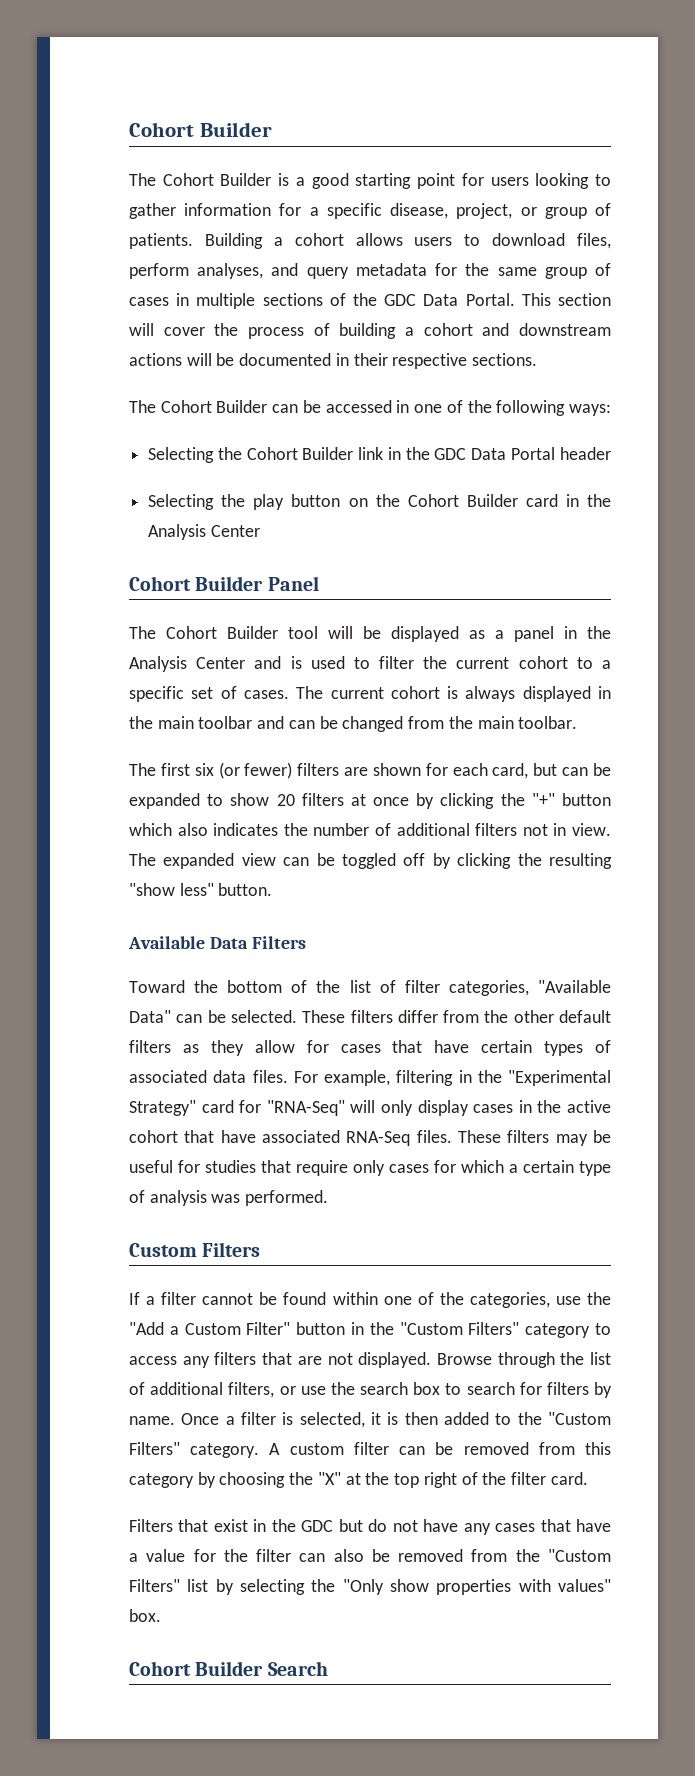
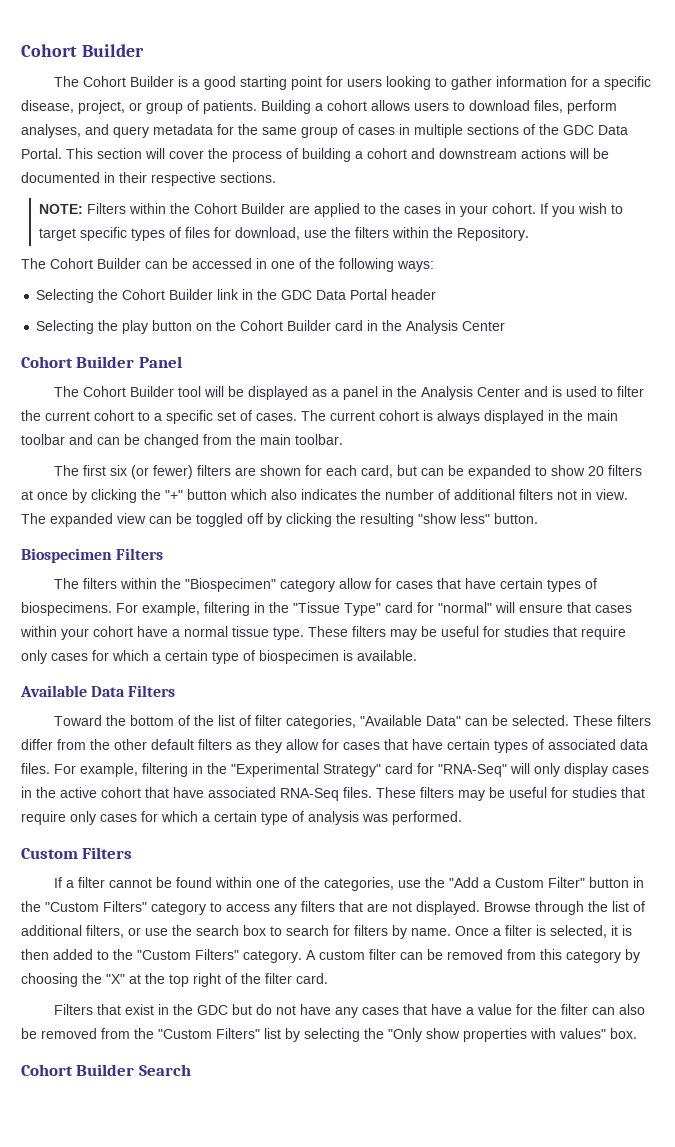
+ NOTE: Filters within the Cohort Builder are applied to the cases in your cohort. If you wish to target specific types of files for download, use the filters within the Repository.
+ Biospecimen Filters
+ The filters within the "Biospecimen" category allow for cases that have certain types of biospecimens. For example, filtering in the "Tissue Type" card for "normal" will ensure that cases within your cohort have a normal tissue type. These filters may be useful for studies that require only cases for which a certain type of biospecimen is available.

